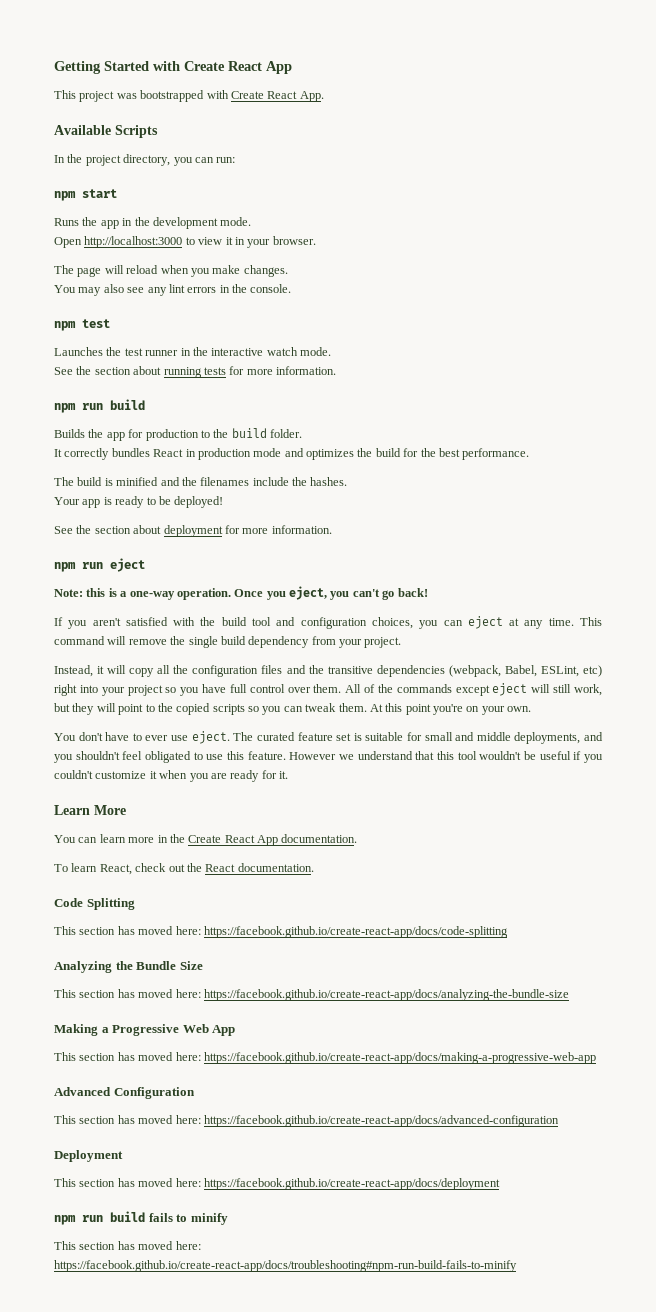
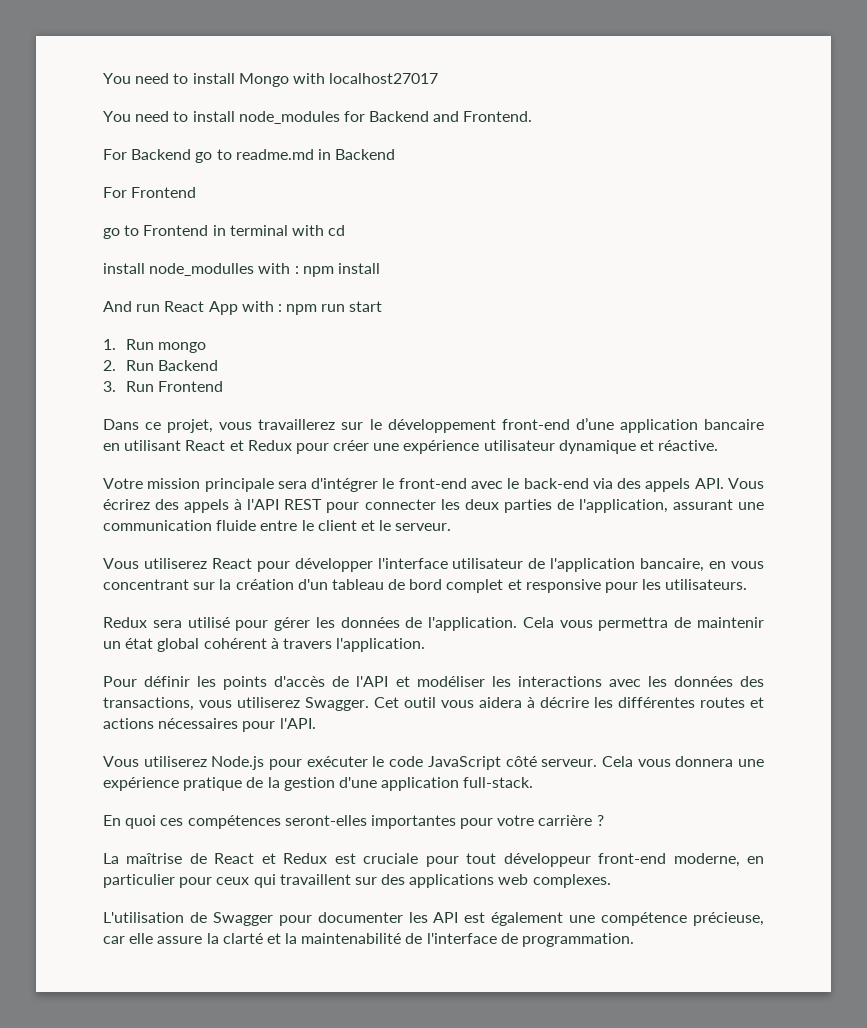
- Getting Started with Create React App
- This project was bootstrapped with Create React App.
- Available Scripts
- In the project directory, you can run:
- npm start
- Runs the app in the development mode.
- Open http://localhost:3000 to view it in your browser.
- The page will reload when you make changes.
- You may also see any lint errors in the console.
- npm test
- Launches the test runner in the interactive watch mode.
- See the section about running tests for more information.
- npm run build
- Builds the app for production to the build folder.
- It correctly bundles React in production mode and optimizes the build for the best performance.
- The build is minified and the filenames include the hashes.
- Your app is ready to be deployed!
- See the section about deployment for more information.
- npm run eject
- Note: this is a one-way operation. Once you eject, you can't go back!
- If you aren't satisfied with the build tool and configuration choices, you can eject at any time. This command will remove the single build dependency from your project.
- Instead, it will copy all the configuration files and the transitive dependencies (webpack, Babel, ESLint, etc) right into your project so you have full control over them. All of the commands except eject will still work, but they will point to the copied scripts so you can tweak them. At this point you're on your own.
- You don't have to ever use eject. The curated feature set is suitable for small and middle deployments, and you shouldn't feel obligated to use this feature. However we understand that this tool wouldn't be useful if you couldn't customize it when you are ready for it.
- Learn More
- You can learn more in the Create React App documentation.
- To learn React, check out the React documentation.
- Code Splitting
- This section has moved here: https://facebook.github.io/create-react-app/docs/code-splitting
- Analyzing the Bundle Size
- This section has moved here: https://facebook.github.io/create-react-app/docs/analyzing-the-bundle-size
- Making a Progressive Web App
- This section has moved here: https://facebook.github.io/create-react-app/docs/making-a-progressive-web-app
- Advanced Configuration
- This section has moved here: https://facebook.github.io/create-react-app/docs/advanced-configuration
- Deployment
- This section has moved here: https://facebook.github.io/create-react-app/docs/deployment
- npm run build fails to minify
- This section has moved here: https://facebook.github.io/create-react-app/docs/troubleshooting#npm-run-build-fails-to-minify
+ You need to install Mongo with localhost27017
+ You need to install node_modules for Backend and Frontend.
+ For Backend go to readme.md in Backend
+ For Frontend
+ go to Frontend in terminal with cd
+ install node_modulles with : npm install
+ And run React App with : npm run start
+ 1. Run mongo
+ 2. Run Backend
+ 3. Run Frontend
+ Dans ce projet, vous travaillerez sur le développement front-end d’une application bancaire en utilisant React et Redux pour créer une expérience utilisateur dynamique et réactive.
+ Votre mission principale sera d'intégrer le front-end avec le back-end via des appels API. Vous écrirez des appels à l'API REST pour connecter les deux parties de l'application, assurant une communication fluide entre le client et le serveur.
+ Vous utiliserez React pour développer l'interface utilisateur de l'application bancaire, en vous concentrant sur la création d'un tableau de bord complet et responsive pour les utilisateurs.
+ Redux sera utilisé pour gérer les données de l'application. Cela vous permettra de maintenir un état global cohérent à travers l'application.
+ Pour définir les points d'accès de l'API et modéliser les interactions avec les données des transactions, vous utiliserez Swagger. Cet outil vous aidera à décrire les différentes routes et actions nécessaires pour l'API.
+ Vous utiliserez Node.js pour exécuter le code JavaScript côté serveur. Cela vous donnera une expérience pratique de la gestion d'une application full-stack.
+ En quoi ces compétences seront-elles importantes pour votre carrière ?
+ La maîtrise de React et Redux est cruciale pour tout développeur front-end moderne, en particulier pour ceux qui travaillent sur des applications web complexes.
+ L'utilisation de Swagger pour documenter les API est également une compétence précieuse, car elle assure la clarté et la maintenabilité de l'interface de programmation.

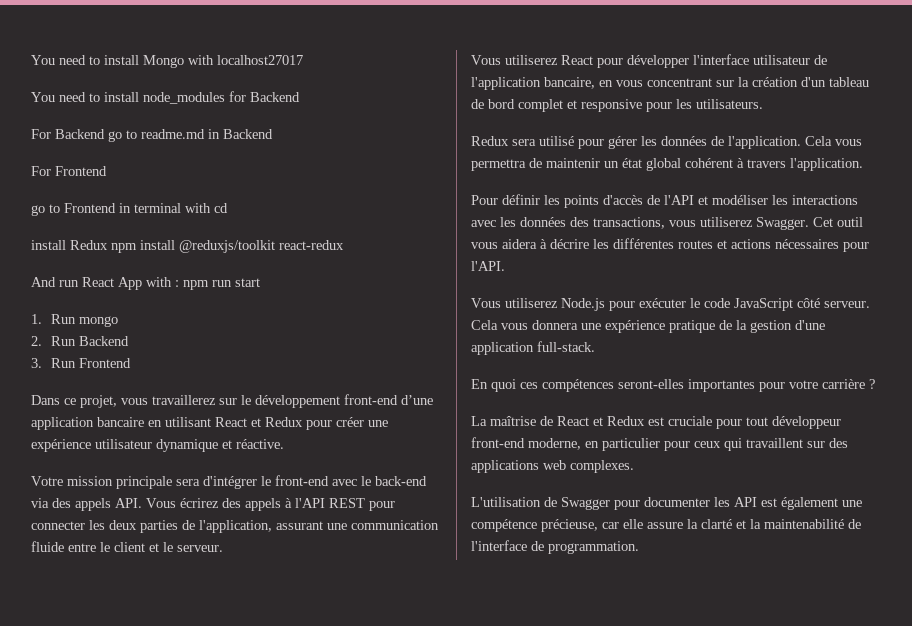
- You need to install node_modules for Backend and Frontend.
+ You need to install node_modules for Backend
- install node_modulles with : npm install
+ install Redux npm install @reduxjs/toolkit react-redux

